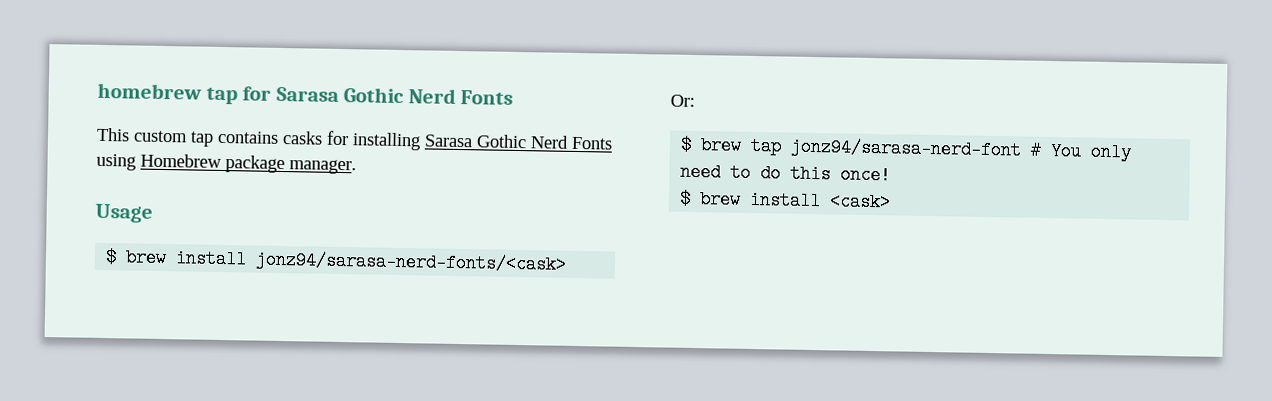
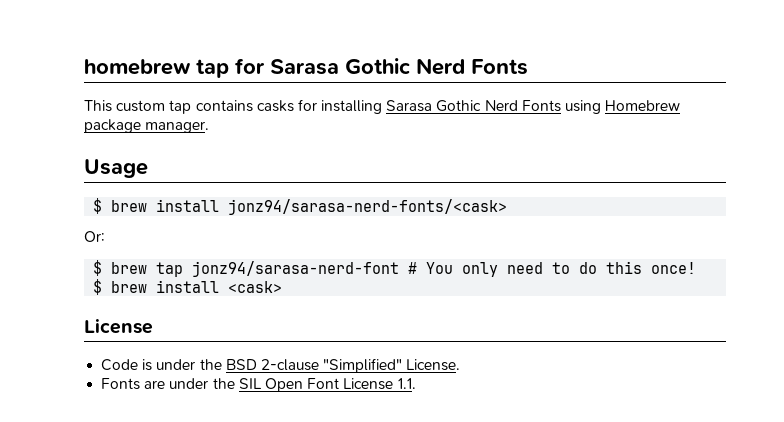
  $ brew install <cask>
+ License
+ Code is under the BSD 2-clause "Simplified" License.
+ Fonts are under the SIL Open Font License 1.1.

